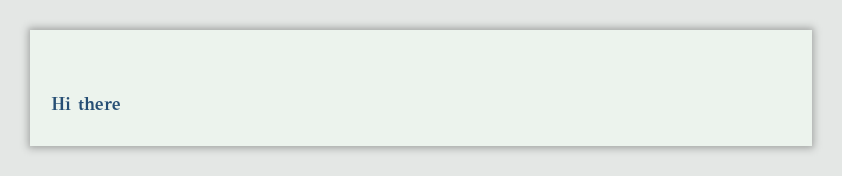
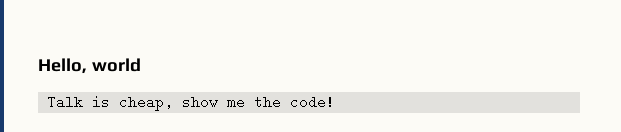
- Hi there
+ Hello, world
+ Talk is cheap, show me the code!

